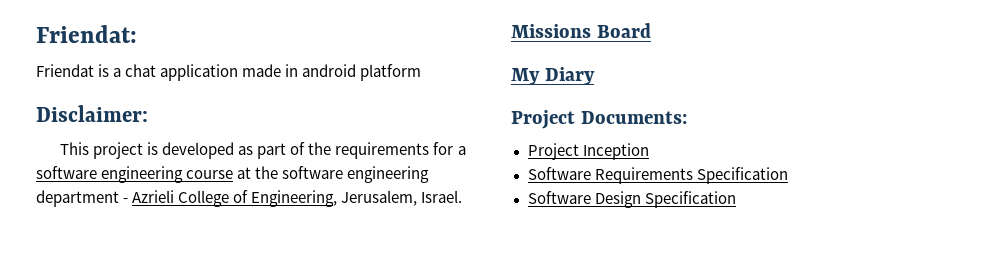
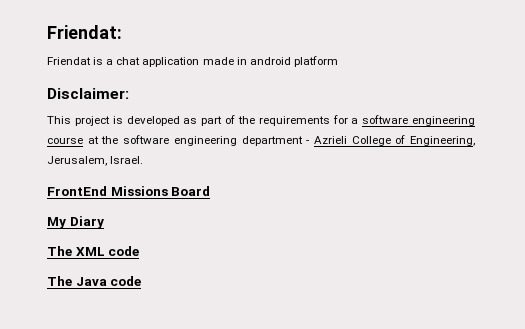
- Missions Board
+ FrontEnd Missions Board
- Project Documents:
- Project Inception
- Software Requirements Specification
- Software Design Specification
+ The XML code
+ The Java code

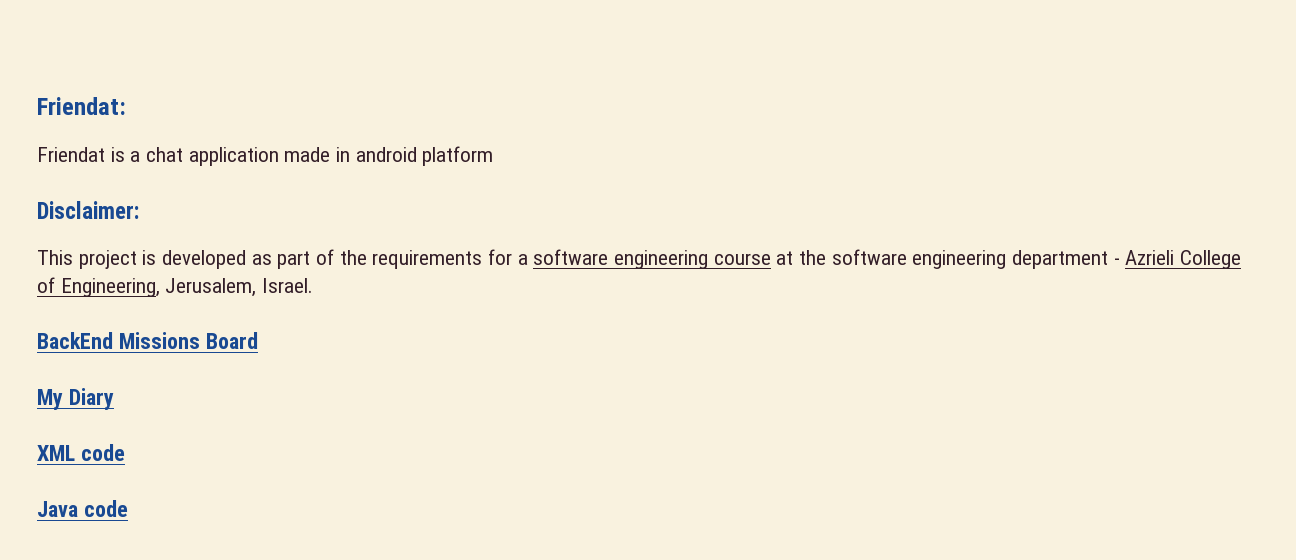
- FrontEnd Missions Board
+ BackEnd Missions Board
- The XML code
+ XML code
- The Java code
+ Java code

